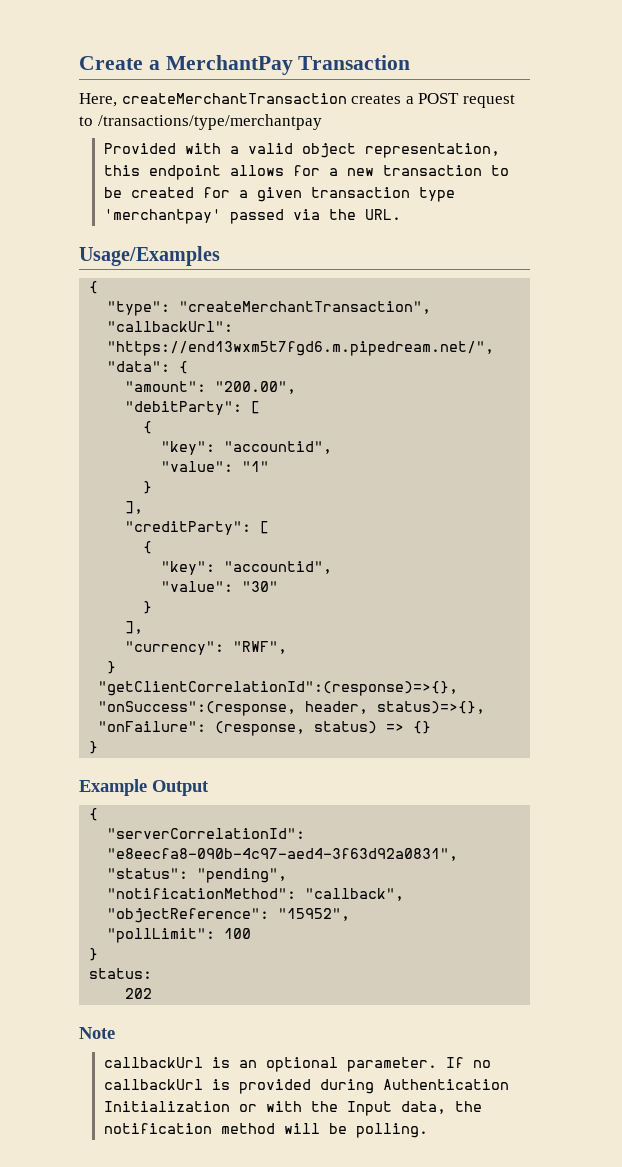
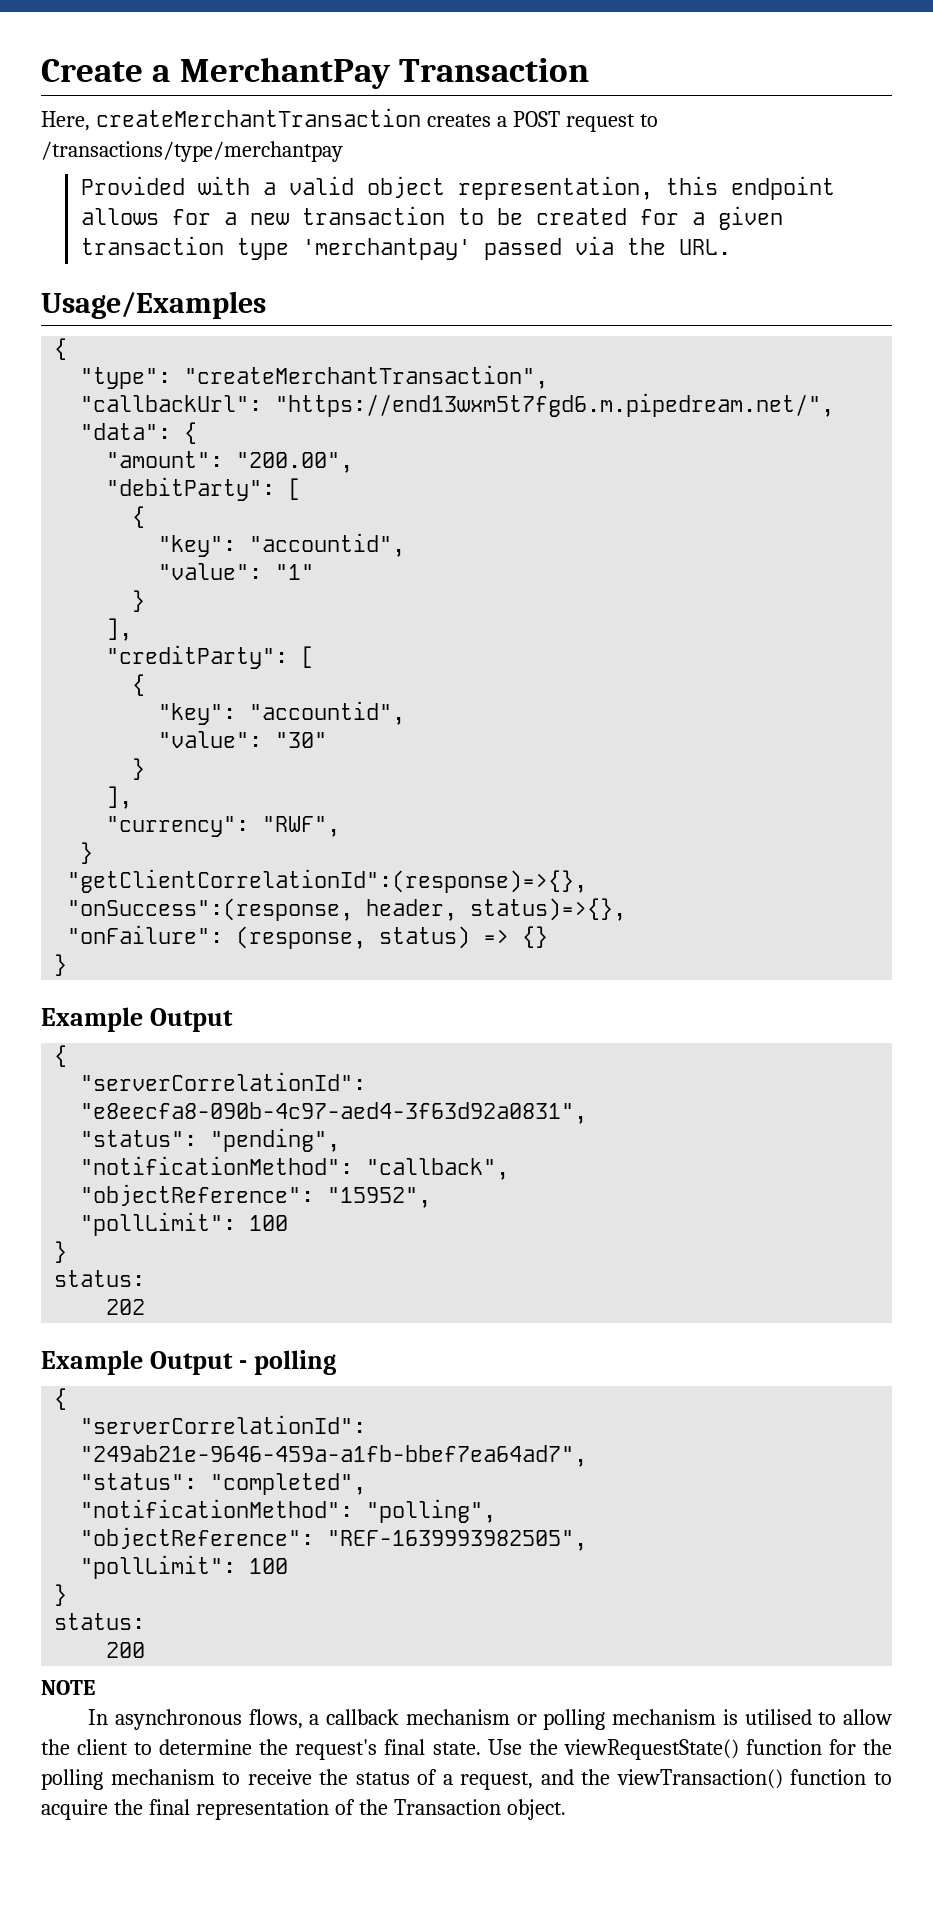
- Note
- callbackUrl is an optional parameter. If no callbackUrl is provided during Authentication Initialization or with the Input data, the notification method will be polling.
+ Example Output - polling
+ {
+ "serverCorrelationId": "249ab21e-9646-459a-a1fb-bbef7ea64ad7",
+ "status": "completed",
+ "notificationMethod": "polling",
+ "objectReference": "REF-1639993982505",
+ "pollLimit": 100
+ }
+ status:
+ 200
+ NOTE
+ In asynchronous flows, a callback mechanism or polling mechanism is utilised to allow the client to determine the request's final state. Use the viewRequestState() function for the polling mechanism to receive the status of a request, and the viewTransaction() function to acquire the final representation of the Transaction object.

